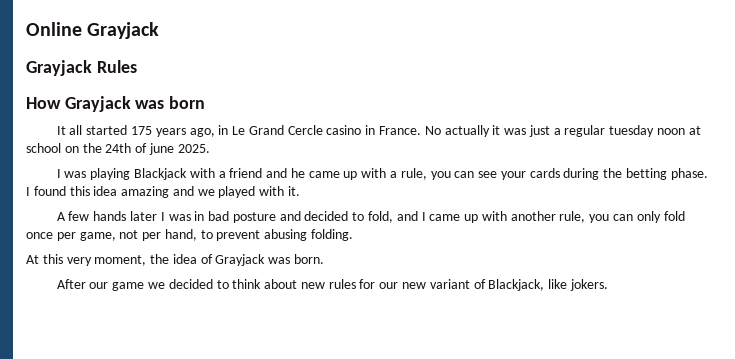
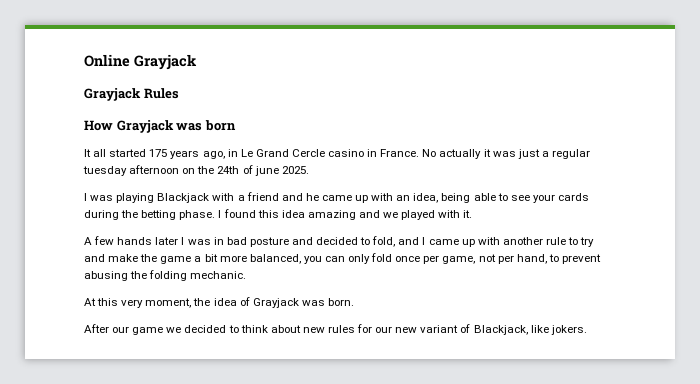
- No actually it was just a regular tuesday noon at school on the 24th of june 2025.
+ No actually it was just a regular tuesday afternoon on the 24th of june 2025.
- I was playing Blackjack with a friend and he came up with a rule, you can see your cards during the betting phase.
+ I was playing Blackjack with a friend and he came up with an idea, being able to see your cards during the betting phase.
- A few hands later I was in bad posture and decided to fold, and I came up with another rule, you can only fold once per game, not per hand, to prevent abusing folding.
+ A few hands later I was in bad posture and decided to fold, and I came up with another rule to try and make the game a bit more balanced, you can only fold once per game, not per hand, to prevent abusing the folding mechanic.

